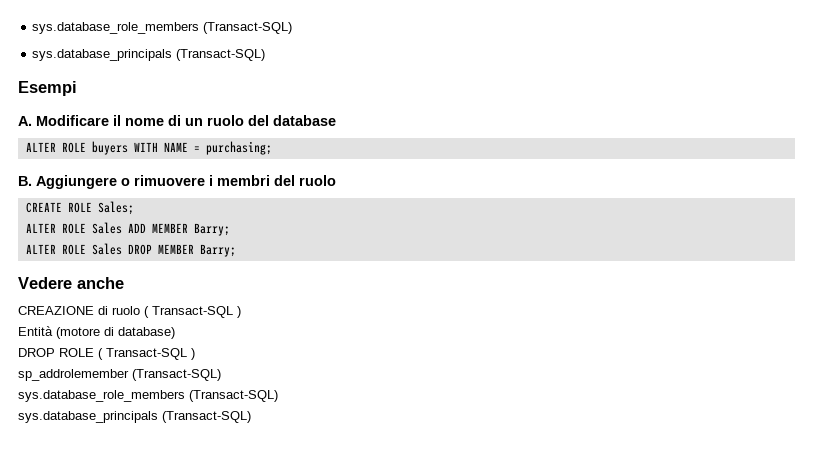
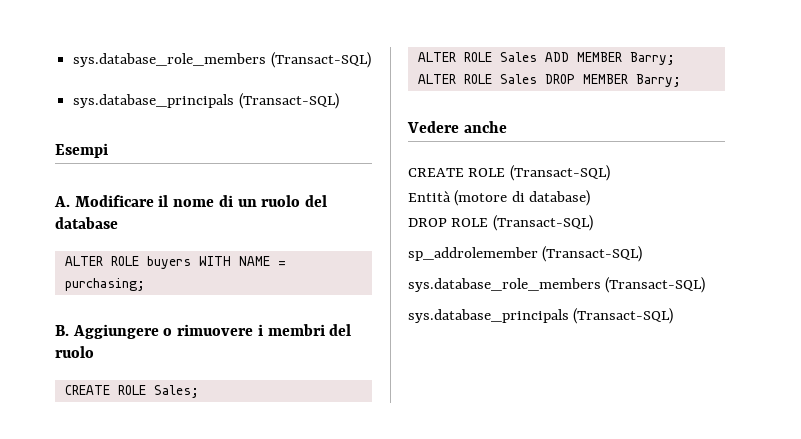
- CREAZIONE di ruolo ( Transact-SQL )
+ CREATE ROLE (Transact-SQL)
- DROP ROLE ( Transact-SQL )
+ DROP ROLE (Transact-SQL)

